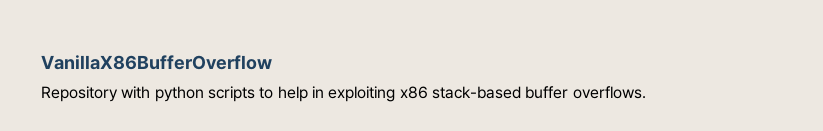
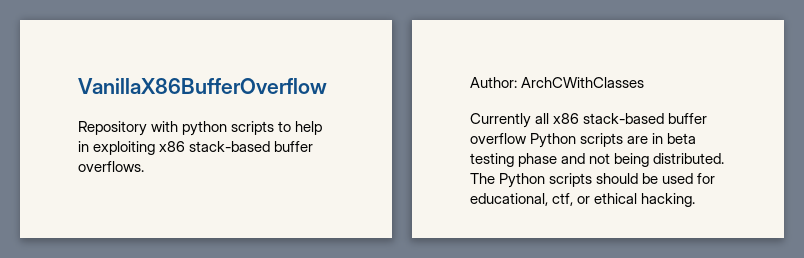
+ Author: ArchCWithClasses
+ Currently all x86 stack-based buffer overflow Python scripts are in beta testing phase and not being distributed. The Python scripts should be used for educational, ctf, or ethical hacking.

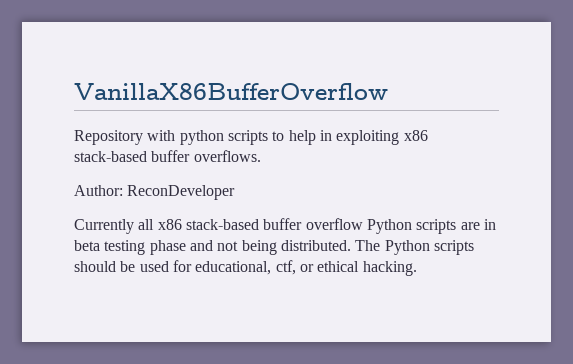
- Author: ArchCWithClasses
+ Author: ReconDeveloper

